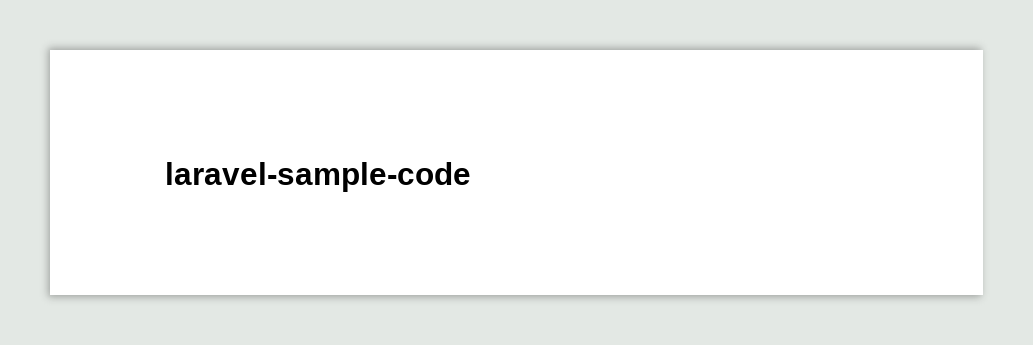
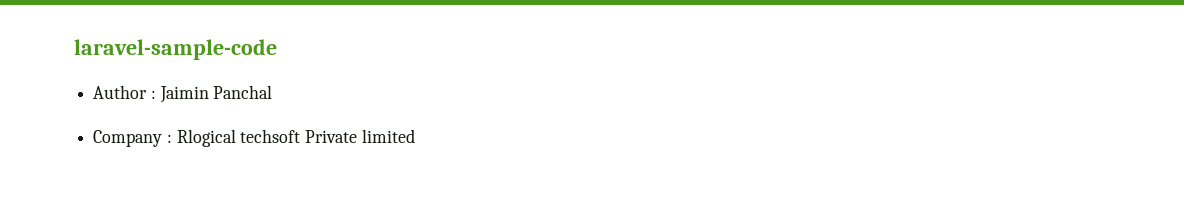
+ Author : Jaimin Panchal
+ Company : Rlogical techsoft Private limited

